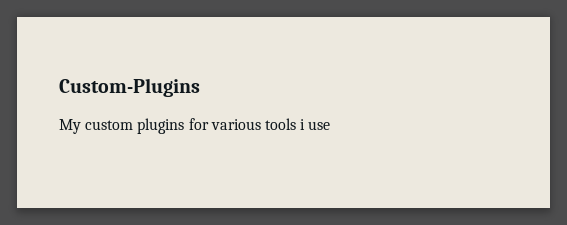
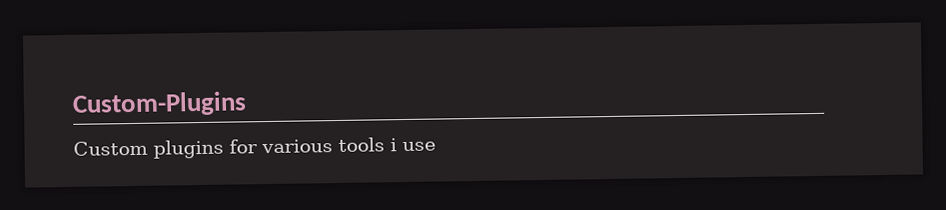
- My custom plugins for various tools i use
+ Custom plugins for various tools i use

